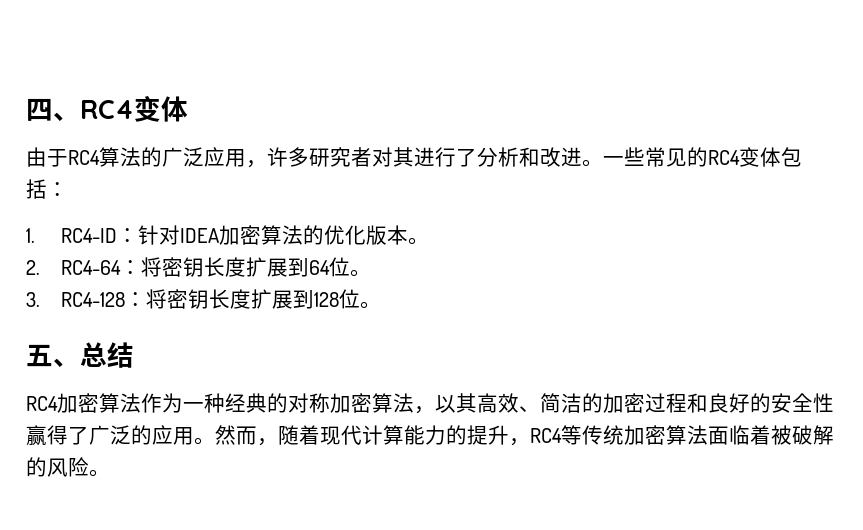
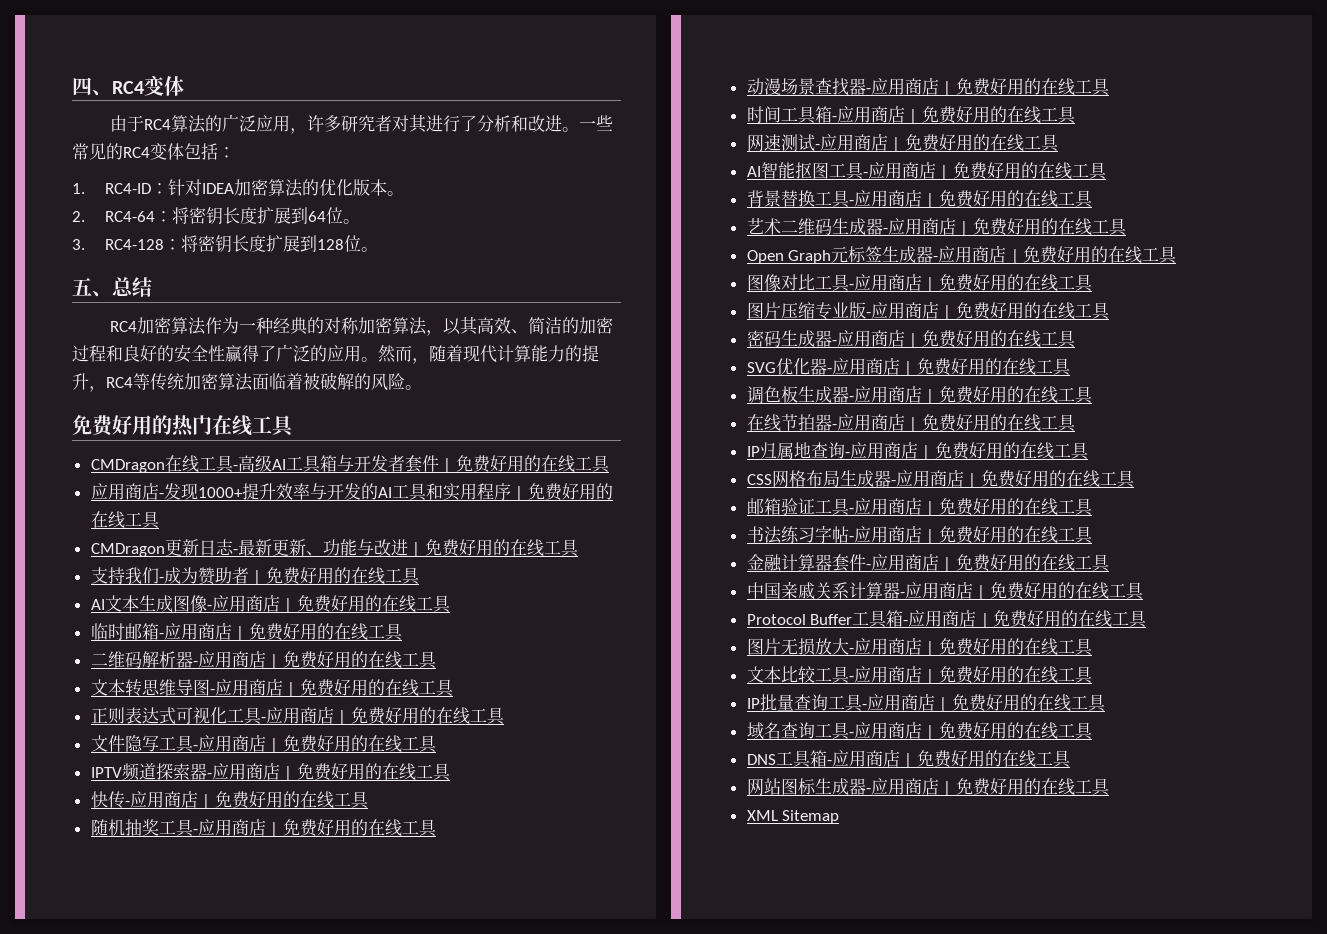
+ 免费好用的热门在线工具
+ CMDragon在线工具-高级AI工具箱与开发者套件 | 免费好用的在线工具
+ 应用商店-发现1000+提升效率与开发的AI工具和实用程序 | 免费好用的在线工具
+ CMDragon更新日志-最新更新、功能与改进 | 免费好用的在线工具
+ 支持我们-成为赞助者 | 免费好用的在线工具
+ AI文本生成图像-应用商店 | 免费好用的在线工具
+ 临时邮箱-应用商店 | 免费好用的在线工具
+ 二维码解析器-应用商店 | 免费好用的在线工具
+ 文本转思维导图-应用商店 | 免费好用的在线工具
+ 正则表达式可视化工具-应用商店 | 免费好用的在线工具
+ 文件隐写工具-应用商店 | 免费好用的在线工具
+ IPTV频道探索器-应用商店 | 免费好用的在线工具
+ 快传-应用商店 | 免费好用的在线工具
+ 随机抽奖工具-应用商店 | 免费好用的在线工具
+ 动漫场景查找器-应用商店 | 免费好用的在线工具
+ 时间工具箱-应用商店 | 免费好用的在线工具
+ 网速测试-应用商店 | 免费好用的在线工具
+ AI智能抠图工具-应用商店 | 免费好用的在线工具
+ 背景替换工具-应用商店 | 免费好用的在线工具
+ 艺术二维码生成器-应用商店 | 免费好用的在线工具
+ Open Graph元标签生成器-应用商店 | 免费好用的在线工具
+ 图像对比工具-应用商店 | 免费好用的在线工具
+ 图片压缩专业版-应用商店 | 免费好用的在线工具
+ 密码生成器-应用商店 | 免费好用的在线工具
+ SVG优化器-应用商店 | 免费好用的在线工具
+ 调色板生成器-应用商店 | 免费好用的在线工具
+ 在线节拍器-应用商店 | 免费好用的在线工具
+ IP归属地查询-应用商店 | 免费好用的在线工具
+ CSS网格布局生成器-应用商店 | 免费好用的在线工具
+ 邮箱验证工具-应用商店 | 免费好用的在线工具
+ 书法练习字帖-应用商店 | 免费好用的在线工具
+ 金融计算器套件-应用商店 | 免费好用的在线工具
+ 中国亲戚关系计算器-应用商店 | 免费好用的在线工具
+ Protocol Buffer工具箱-应用商店 | 免费好用的在线工具
+ 图片无损放大-应用商店 | 免费好用的在线工具
+ 文本比较工具-应用商店 | 免费好用的在线工具
+ IP批量查询工具-应用商店 | 免费好用的在线工具
+ 域名查询工具-应用商店 | 免费好用的在线工具
+ DNS工具箱-应用商店 | 免费好用的在线工具
+ 网站图标生成器-应用商店 | 免费好用的在线工具
+ XML Sitemap

